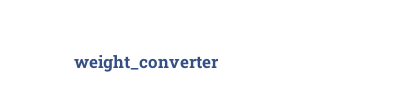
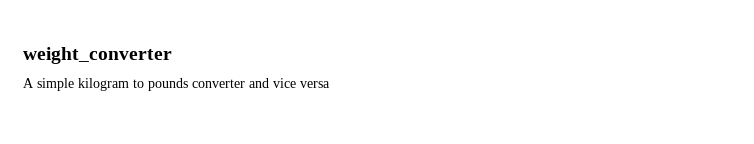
+ A simple kilogram to pounds converter and vice versa

